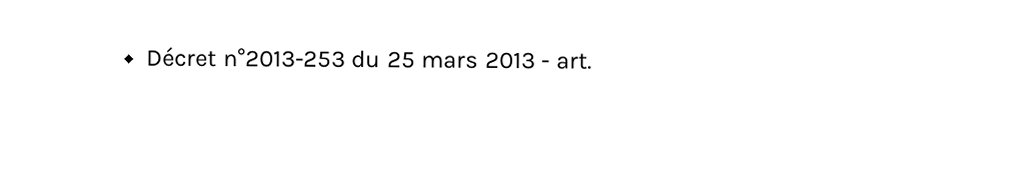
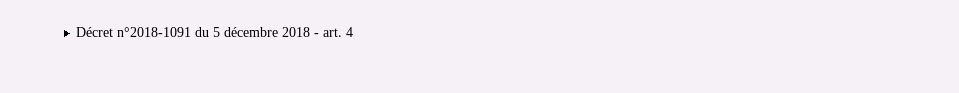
- Décret n°2013-253 du 25 mars 2013 - art.
+ Décret n°2018-1091 du 5 décembre 2018 - art. 4

